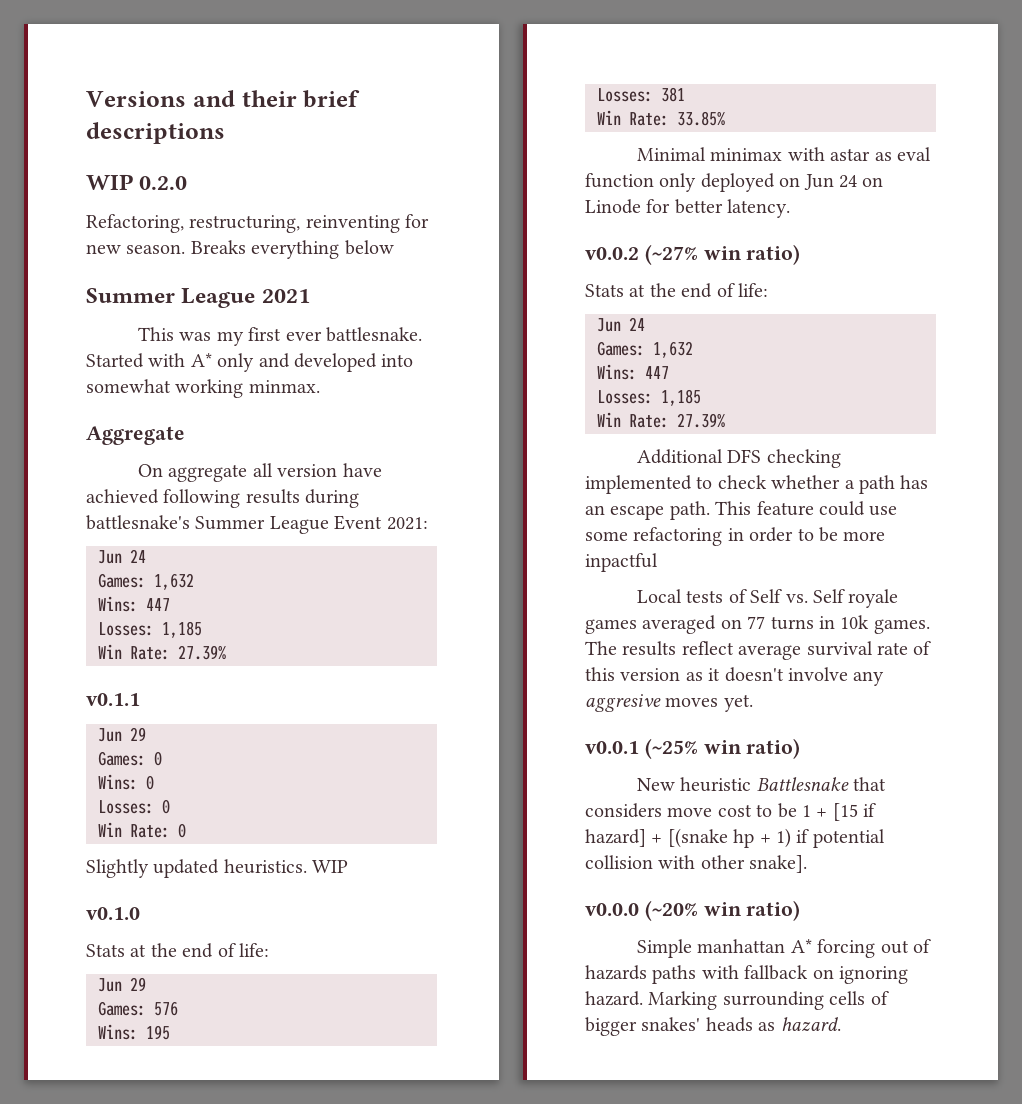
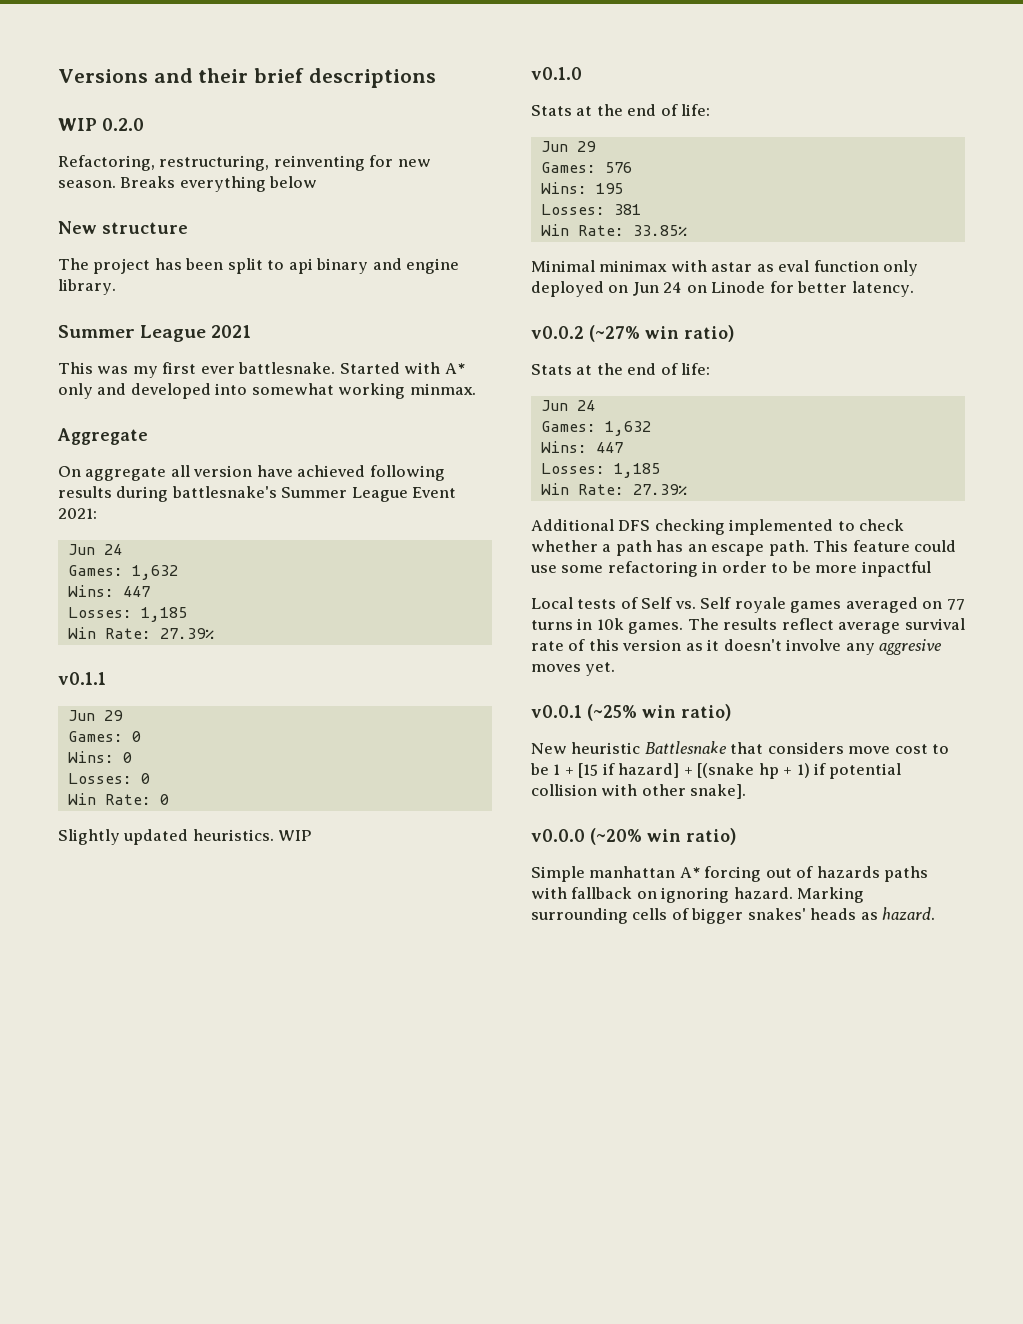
+ New structure
+ The project has been split to api binary and engine library.

